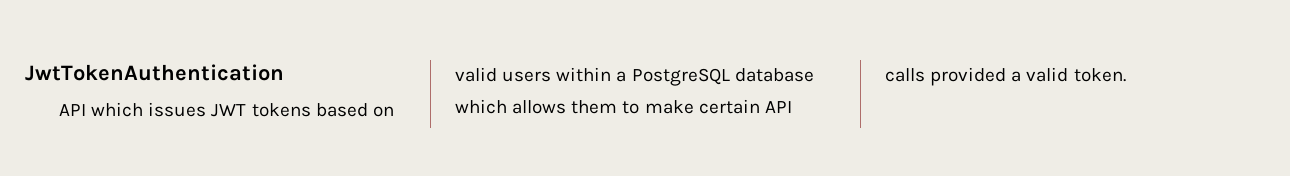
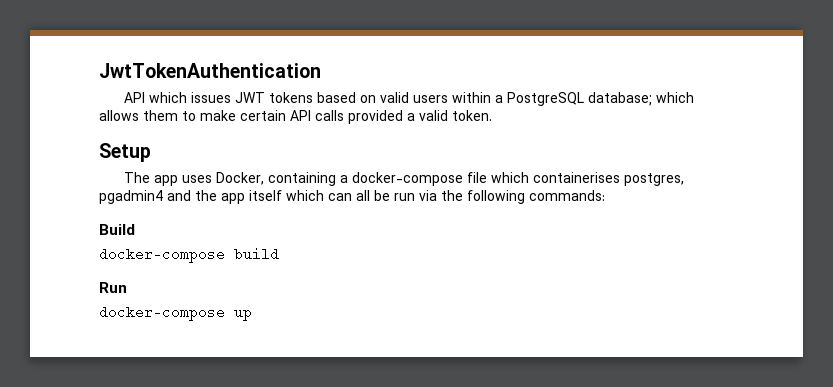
- API which issues JWT tokens based on valid users within a PostgreSQL database which allows them to make certain API calls provided a valid token.
+ API which issues JWT tokens based on valid users within a PostgreSQL database; which allows them to make certain API calls provided a valid token.
+ Setup
+ The app uses Docker, containing a docker-compose file which containerises postgres, pgadmin4 and the app itself which can all be run via the following commands:
+ Build
+ docker-compose build
+ Run
+ docker-compose up

